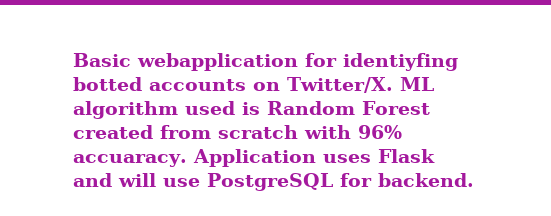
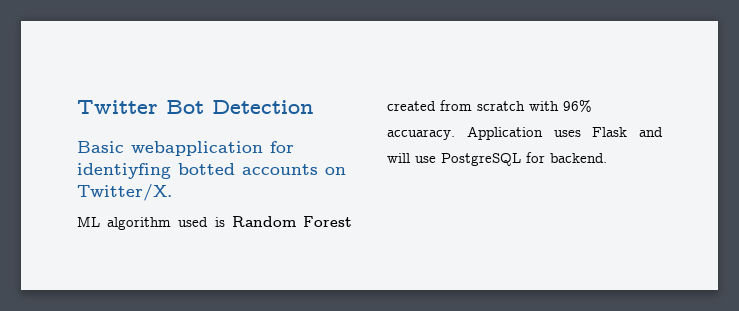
+ Twitter Bot Detection
- Basic webapplication for identiyfing botted accounts on Twitter/X. ML algorithm used is Random Forest created from scratch with 96% accuaracy.
+ Basic webapplication for identiyfing botted accounts on Twitter/X.
+ ML algorithm used is Random Forest created from scratch with 96% accuaracy.

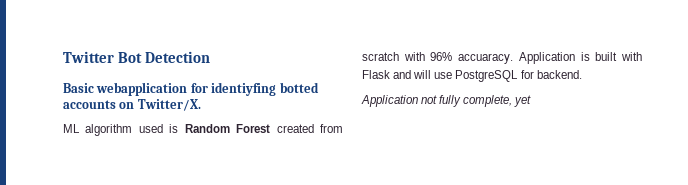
- Application uses Flask and will use PostgreSQL for backend.
+ Application is built with Flask and will use PostgreSQL for backend.
+ Application not fully complete, yet

